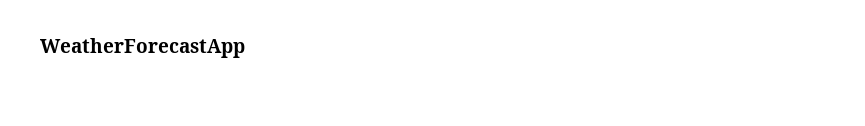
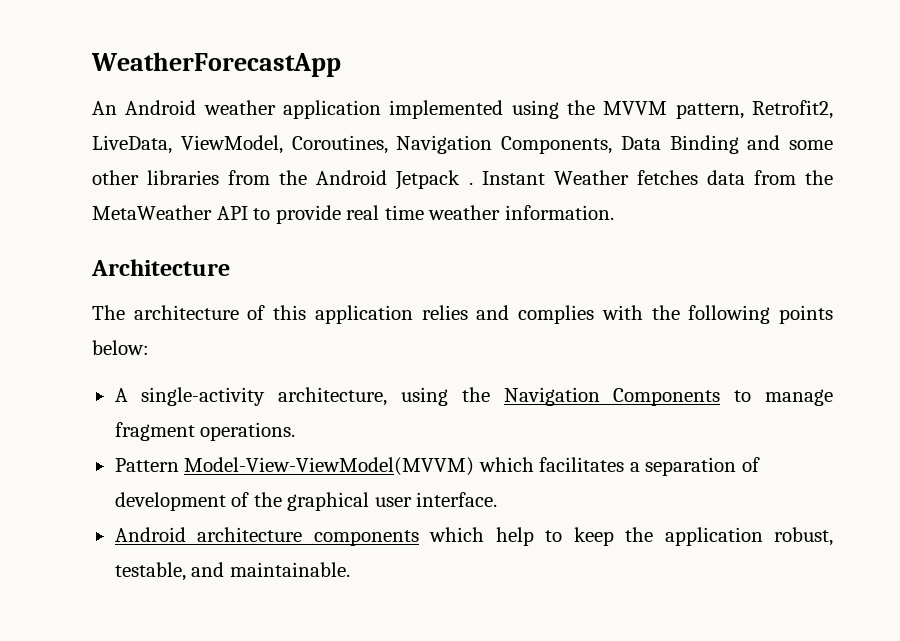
+ An Android weather application implemented using the MVVM pattern, Retrofit2, LiveData, ViewModel, Coroutines, Navigation Components, Data Binding and some other libraries from the Android Jetpack . Instant Weather fetches data from the MetaWeather API to provide real time weather information.
+ Architecture
+ The architecture of this application relies and complies with the following points below:
+ A single-activity architecture, using the Navigation Components to manage fragment operations.
+ Pattern Model-View-ViewModel(MVVM) which facilitates a separation of development of the graphical user interface.
+ Android architecture components which help to keep the application robust, testable, and maintainable.

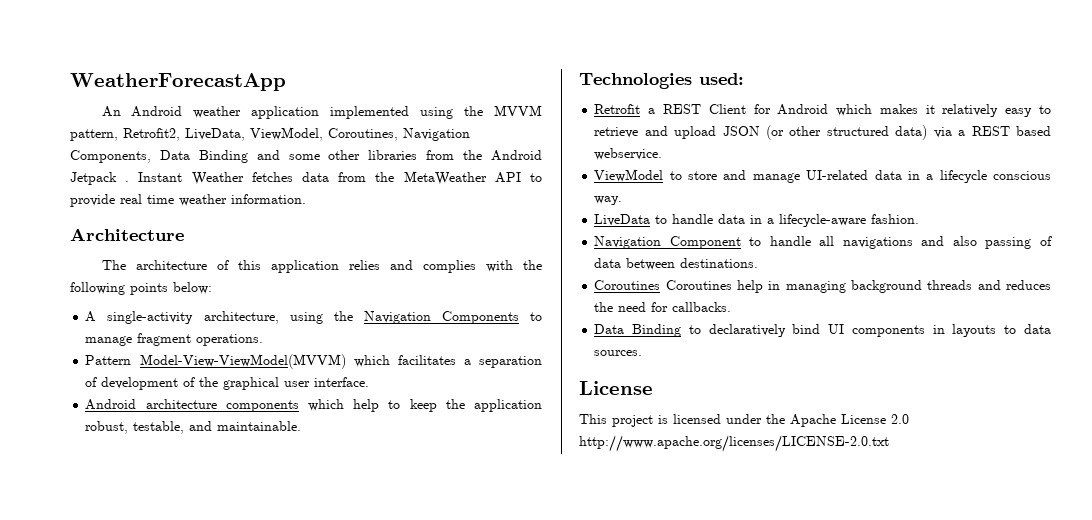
+ Technologies used:
+ Retrofit a REST Client for Android which makes it relatively easy to retrieve and upload JSON (or other structured data) via a REST based webservice.
+ ViewModel to store and manage UI-related data in a lifecycle conscious way.
+ LiveData to handle data in a lifecycle-aware fashion.
+ Navigation Component to handle all navigations and also passing of data between destinations.
+ Coroutines Coroutines help in managing background threads and reduces the need for callbacks.
+ Data Binding to declaratively bind UI components in layouts to data sources.
+ License
+ This project is licensed under the Apache License 2.0 http://www.apache.org/licenses/LICENSE-2.0.txt

